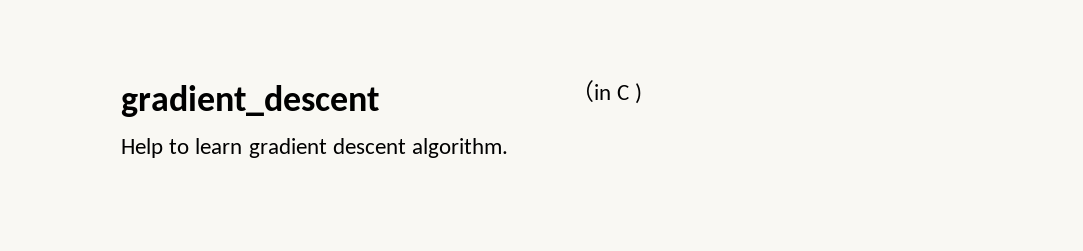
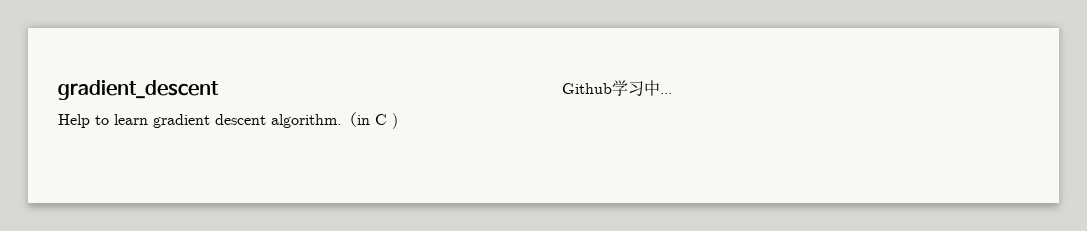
+ Github学习中...

